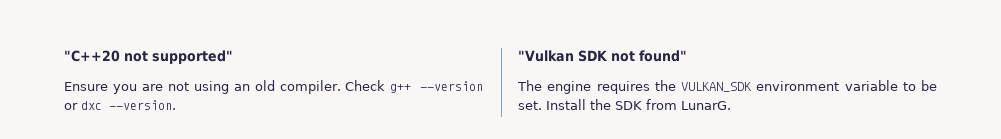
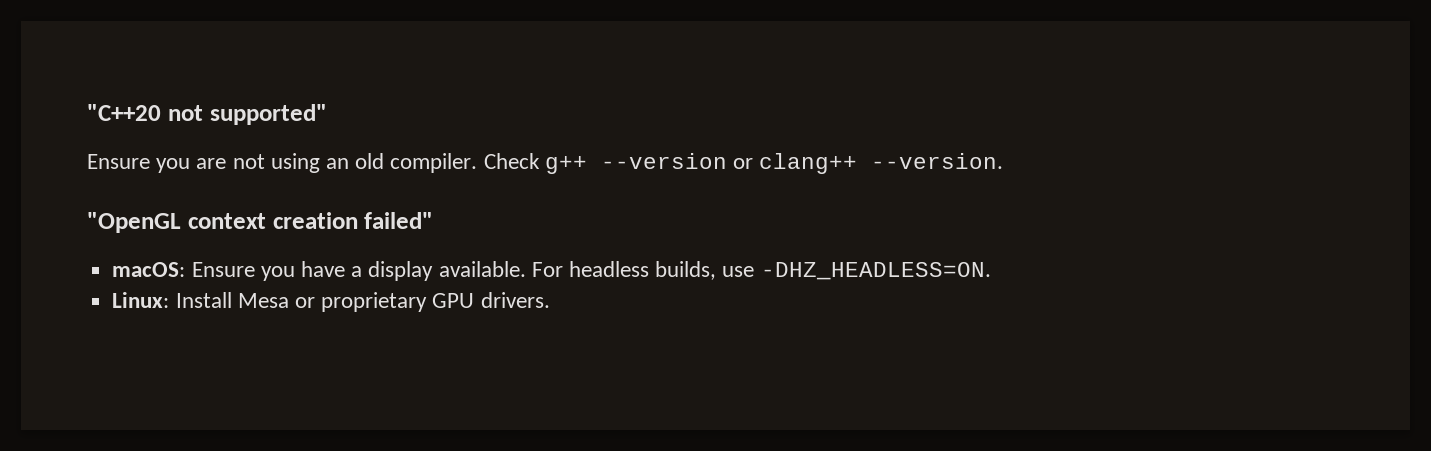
- Check g++ --version or dxc --version.
+ Check g++ --version or clang++ --version.
- "Vulkan SDK not found"
- The engine requires the VULKAN_SDK environment variable to be set. Install the SDK from LunarG.
+ "OpenGL context creation failed"
+ macOS: Ensure you have a display available. For headless builds, use -DHZ_HEADLESS=ON.
+ Linux: Install Mesa or proprietary GPU drivers.

